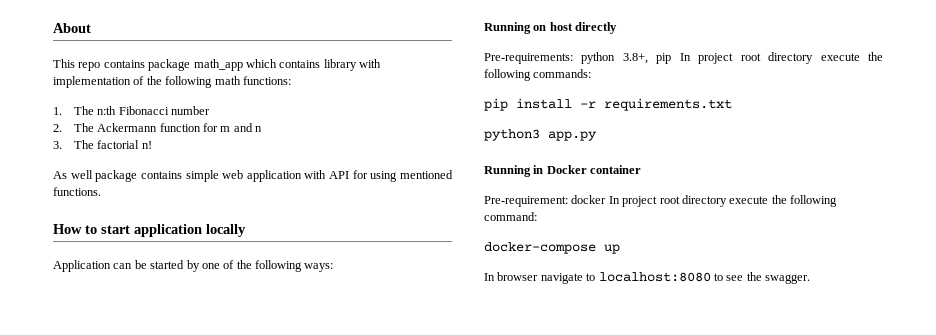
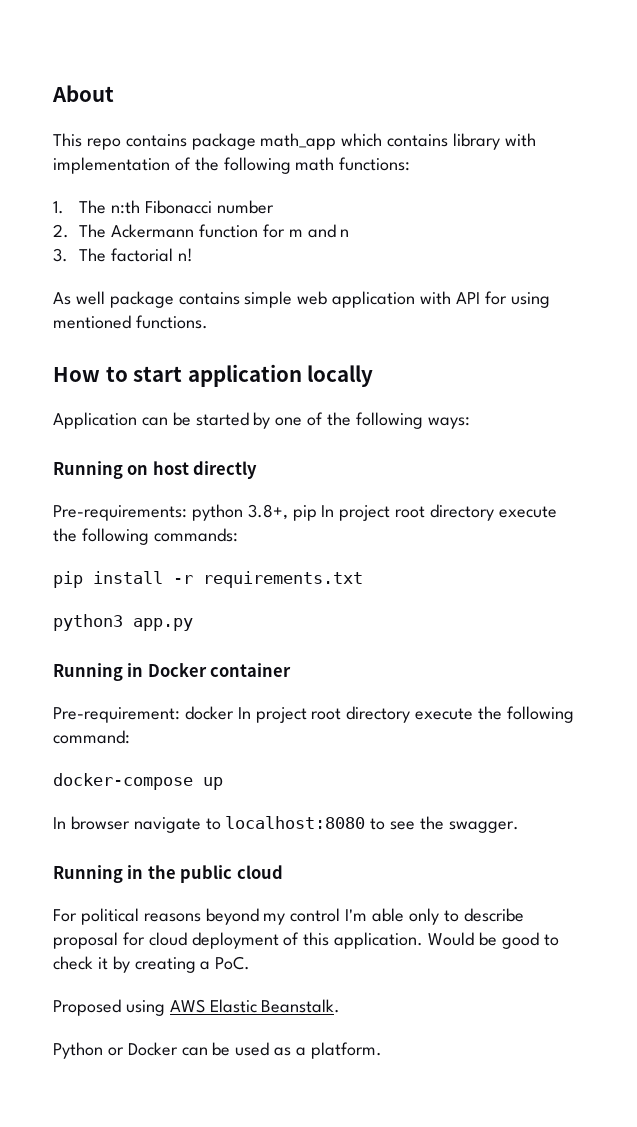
+ Running in the public cloud
+ For political reasons beyond my control I'm able only to describe proposal for cloud deployment of this application. Would be good to check it by creating a PoC.
+ Proposed using AWS Elastic Beanstalk.
+ Python or Docker can be used as a platform.

